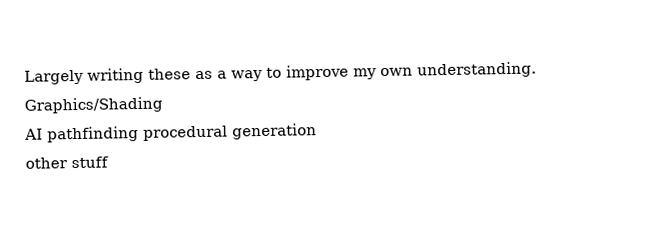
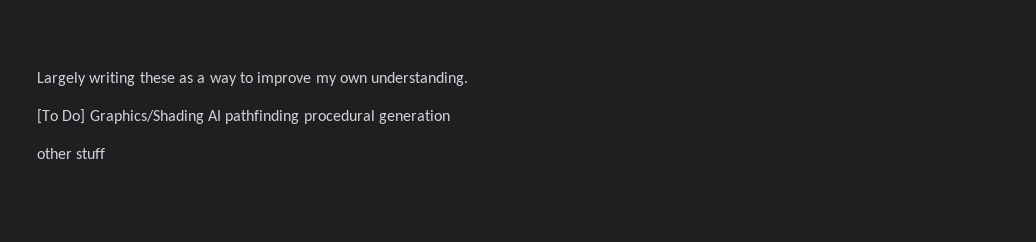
- Graphics/Shading
- AI pathfinding procedural generation
+ [To Do] Graphics/Shading AI pathfinding procedural generation

